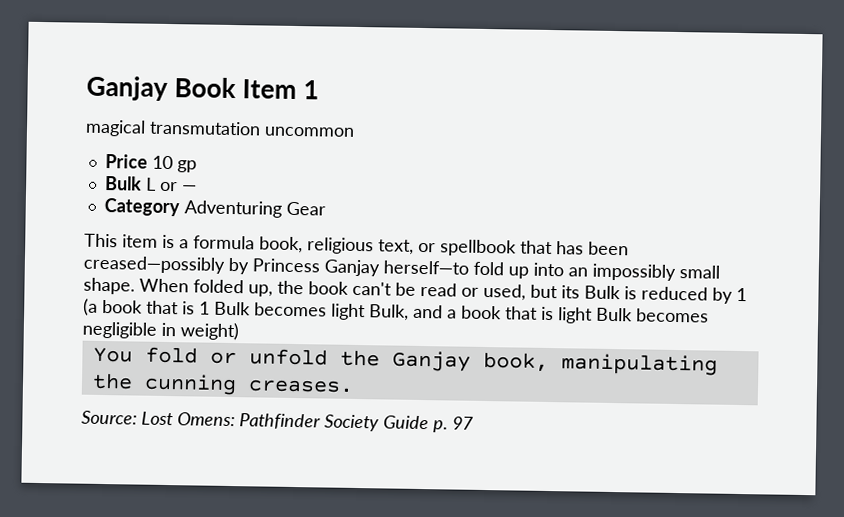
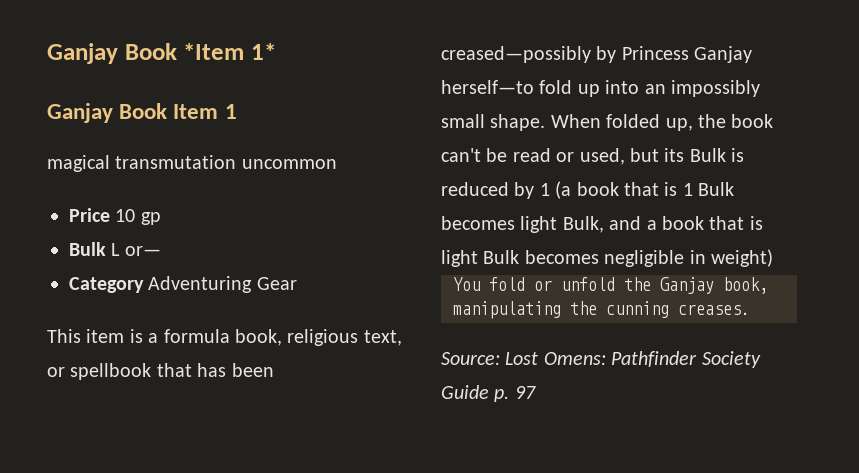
+ Ganjay Book *Item 1*
- Bulk L or —
+ Bulk L or—

